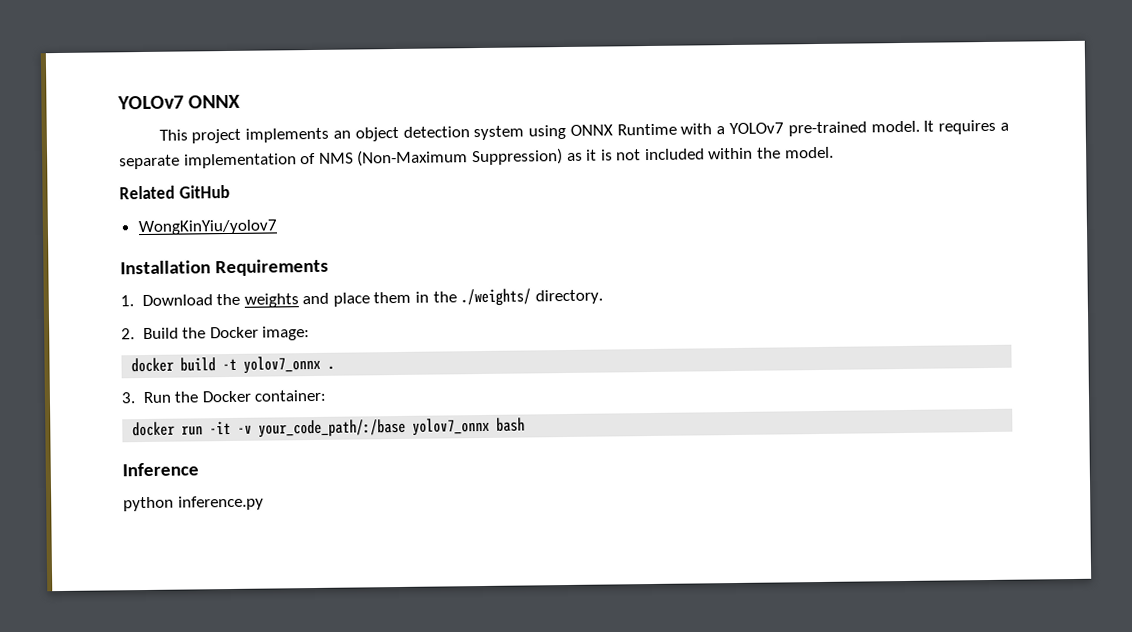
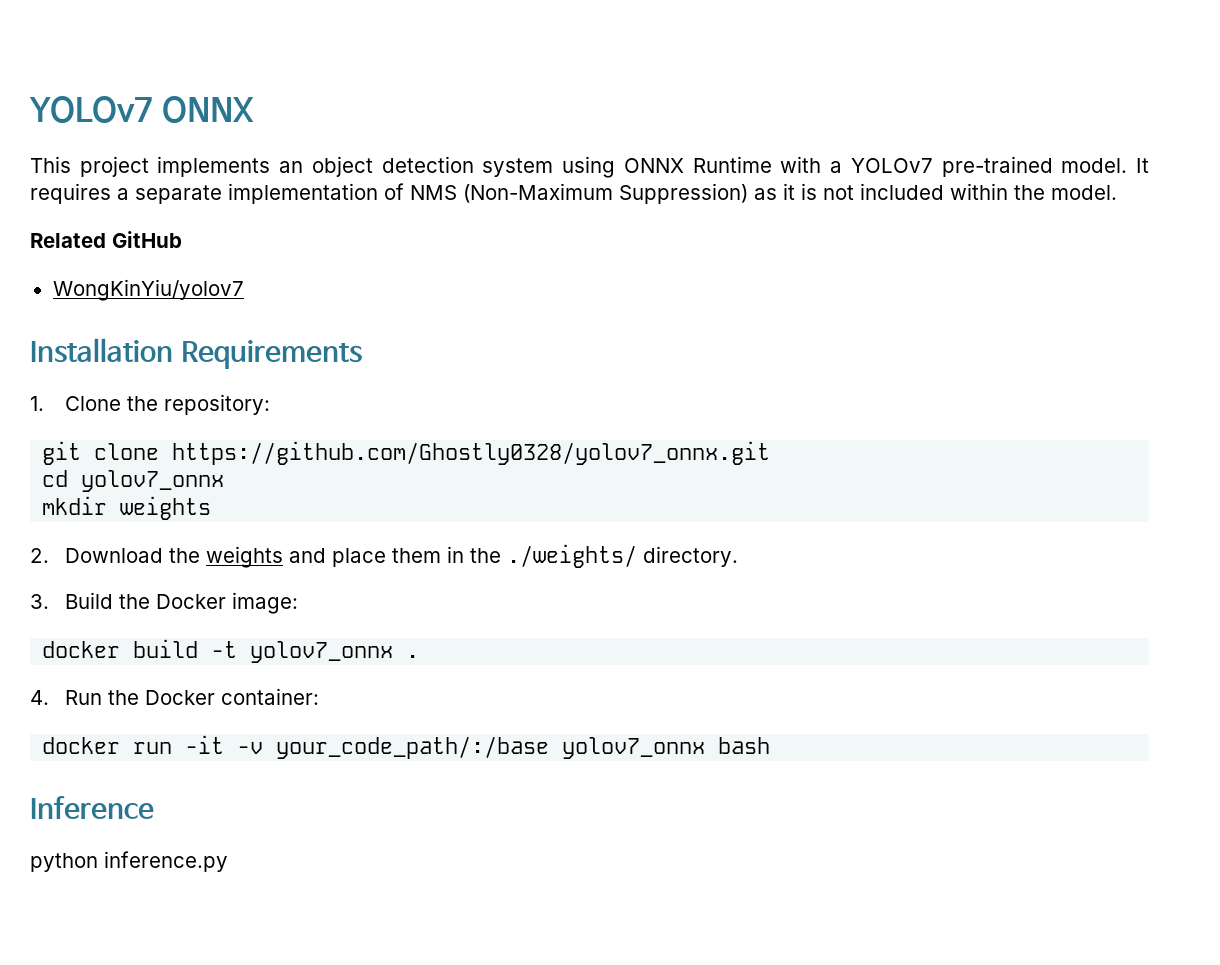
- 1. Download the weights and place them in the ./weights/ directory.
+ 1. Clone the repository:
+ git clone https://github.com/Ghostly0328/yolov7_onnx.git
+ cd yolov7_onnx
+ mkdir weights
+ 2. Download the weights and place them in the ./weights/ directory.
- 2. Build the Docker image:
+ 3. Build the Docker image:
- 3. Run the Docker container:
+ 4. Run the Docker container:

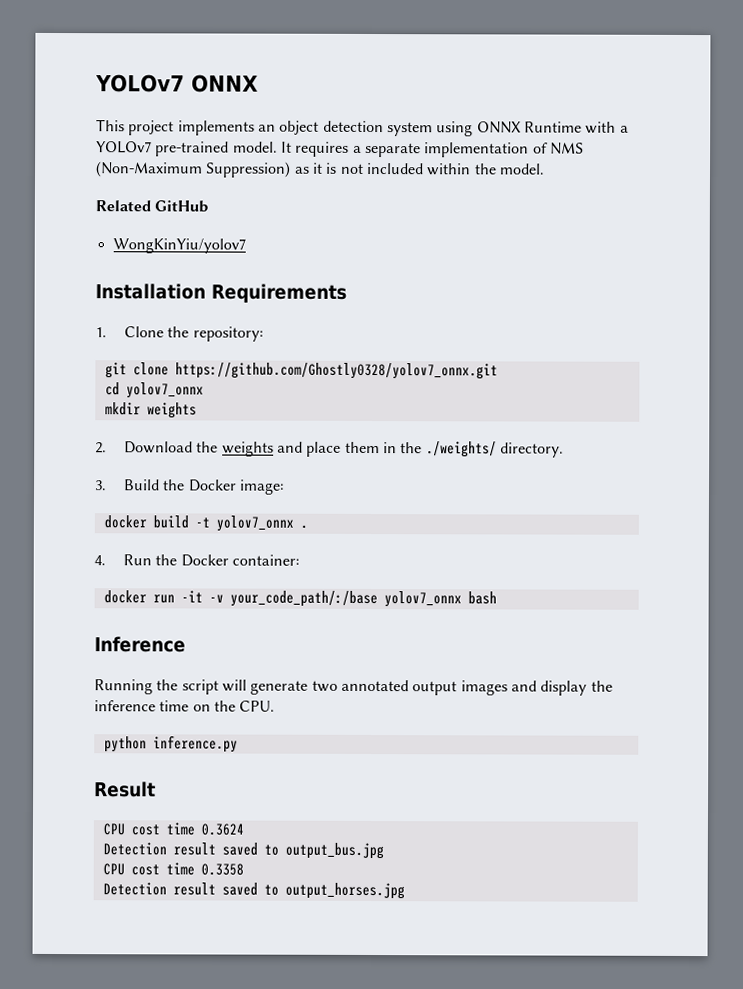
+ Running the script will generate two annotated output images and display the inference time on the CPU.
  python inference.py
+ Result
+ CPU cost time 0.3624
+ Detection result saved to output_bus.jpg
+ CPU cost time 0.3358
+ Detection result saved to output_horses.jpg

